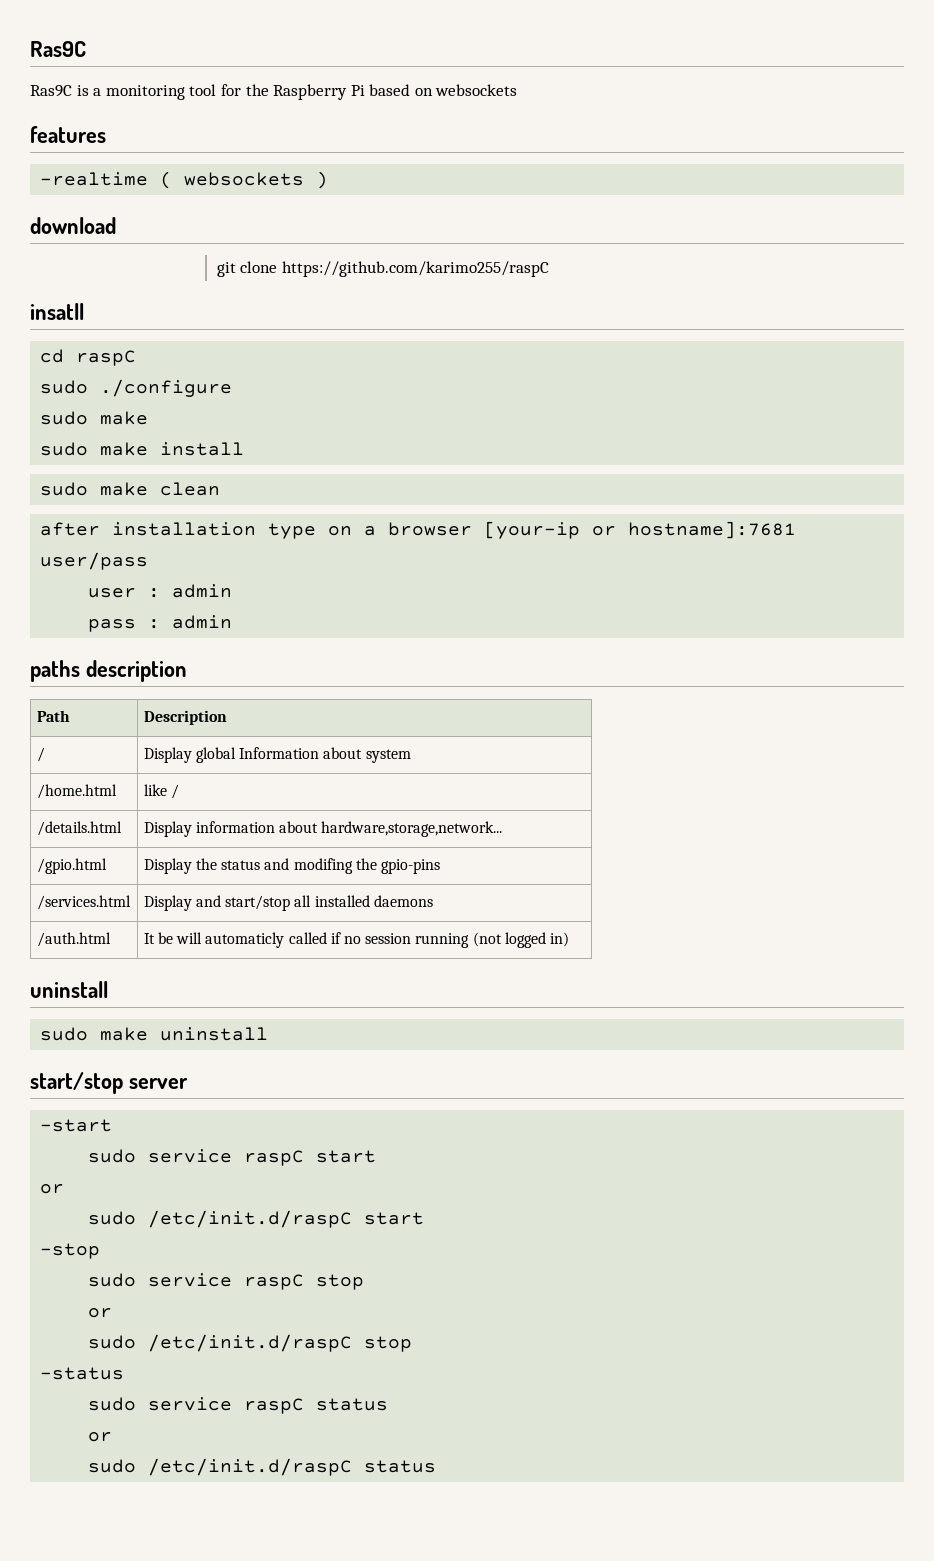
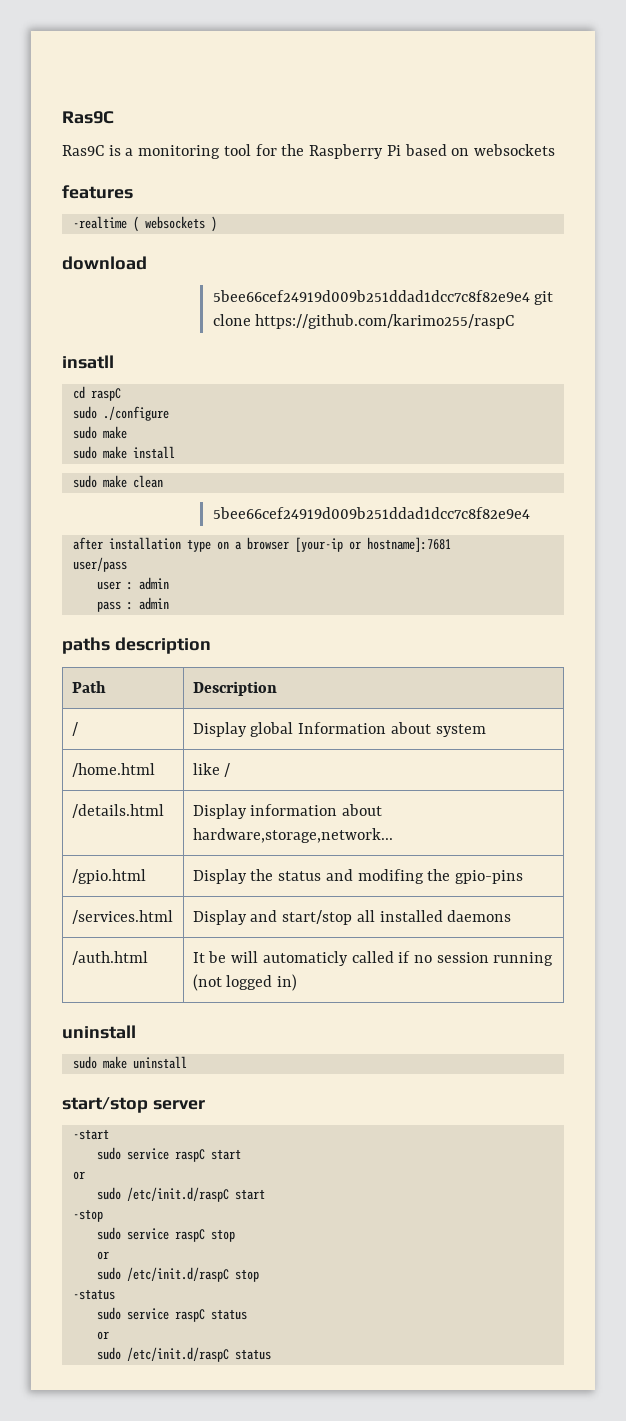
- git clone https://github.com/karimo255/raspC
+ 5bee66cef24919d009b251ddad1dcc7c8f82e9e4 git clone https://github.com/karimo255/raspC
  sudo make clean
+ 5bee66cef24919d009b251ddad1dcc7c8f82e9e4

